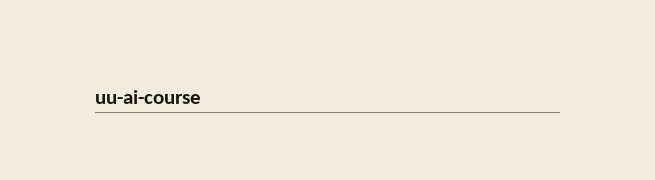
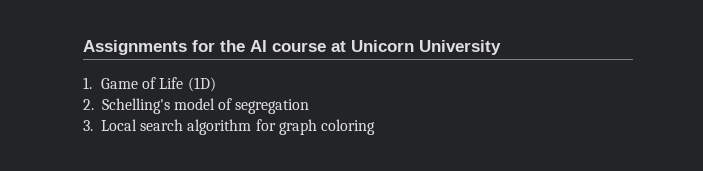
- uu-ai-course
+ Assignments for the AI course at Unicorn University
+ 1. Game of Life (1D)
+ 2. Schelling's model of segregation
+ 3. Local search algorithm for graph coloring

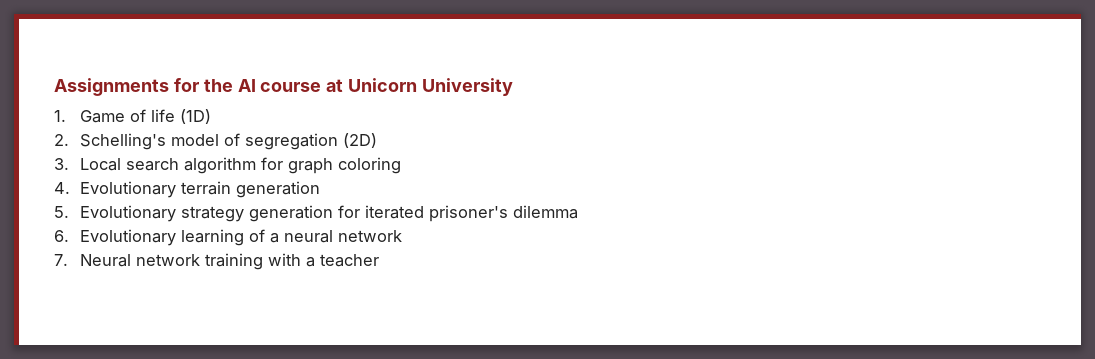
- 1. Game of Life (1D)
+ 1. Game of life (1D)
- 2. Schelling's model of segregation
+ 2. Schelling's model of segregation (2D)
+ 4. Evolutionary terrain generation
+ 5. Evolutionary strategy generation for iterated prisoner's dilemma
+ 6. Evolutionary learning of a neural network
+ 7. Neural network training with a teacher

